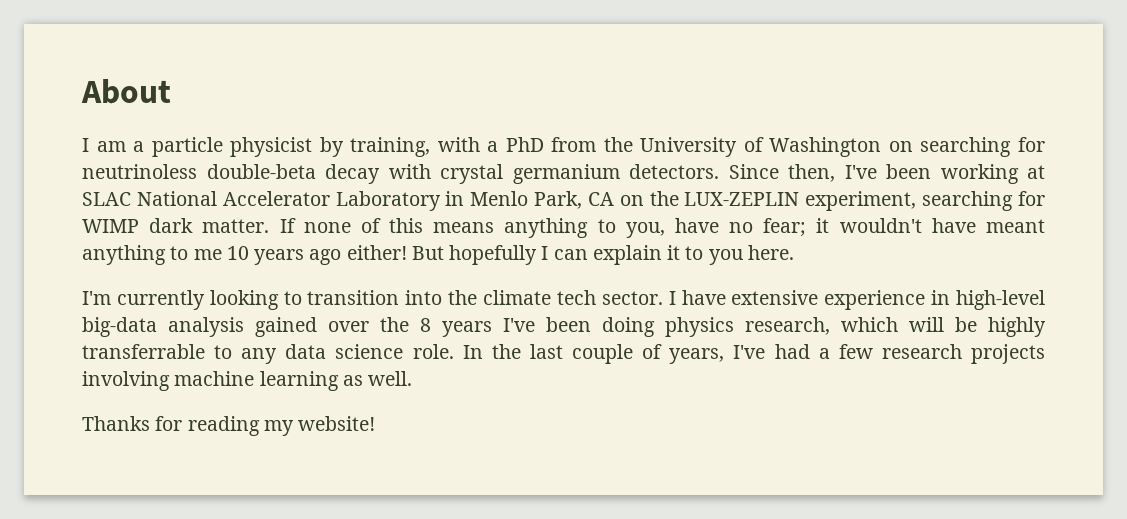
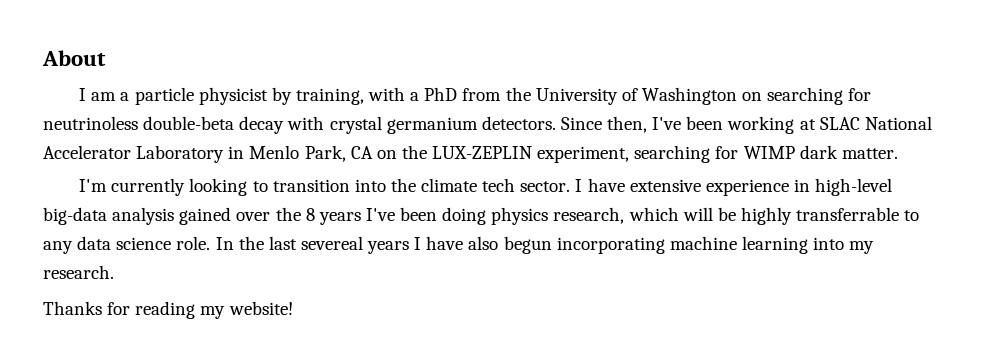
- If none of this means anything to you, have no fear; it wouldn't have meant anything to me 10 years ago either! But hopefully I can explain it to you here.
- In the last couple of years, I've had a few research projects involving machine learning as well.
+ In the last severeal years I have also begun incorporating machine learning into my research.

